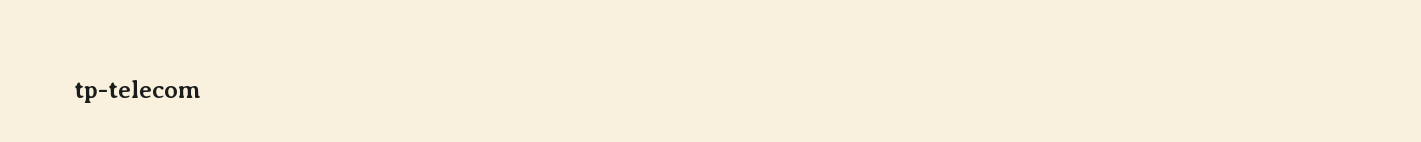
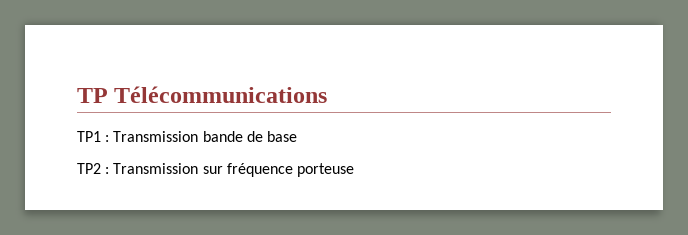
- tp-telecom
+ TP Télécommunications
+ TP1 : Transmission bande de base
+ TP2 : Transmission sur fréquence porteuse

